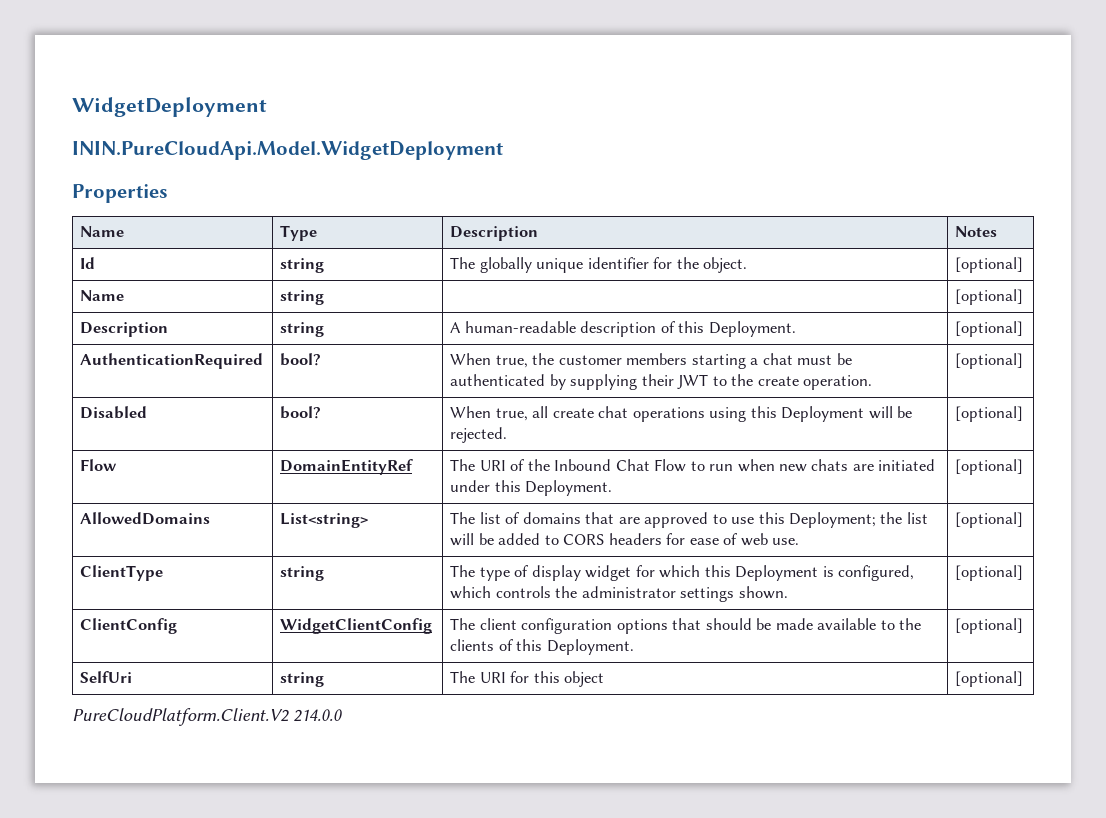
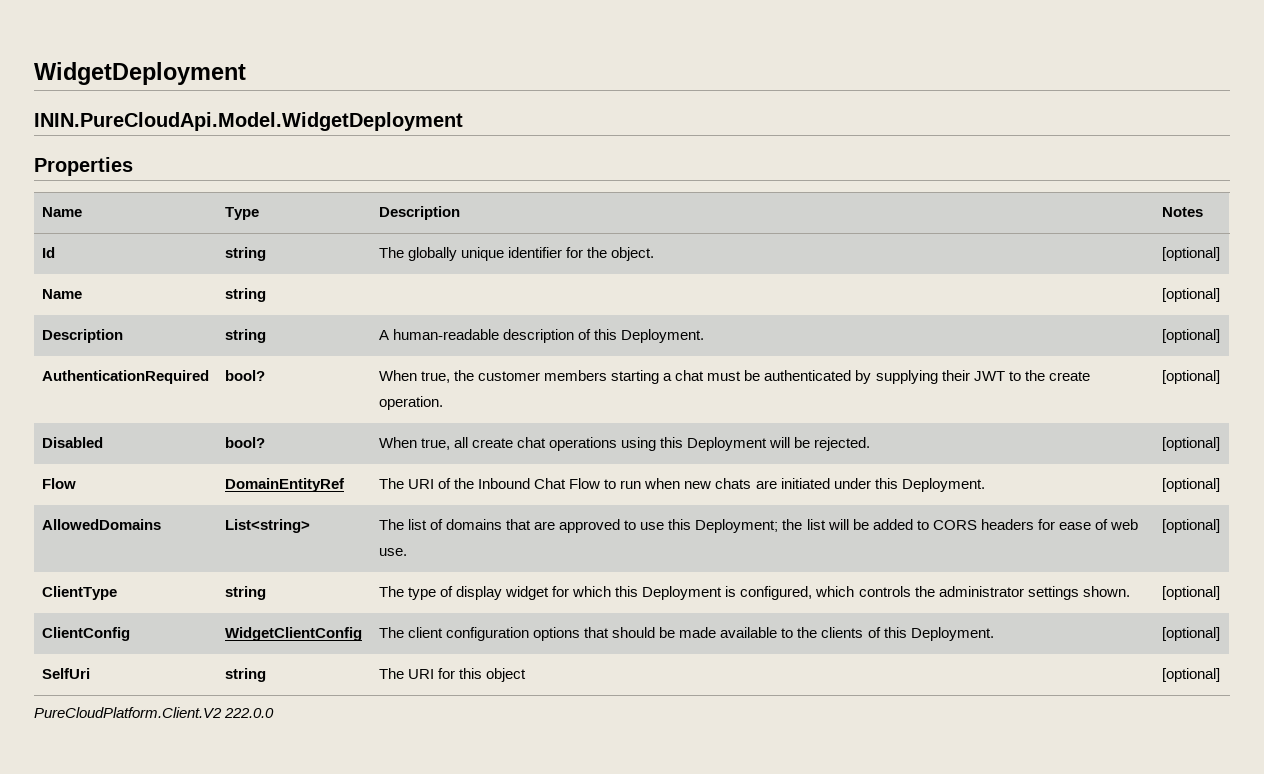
- PureCloudPlatform.Client.V2 214.0.0
+ PureCloudPlatform.Client.V2 222.0.0

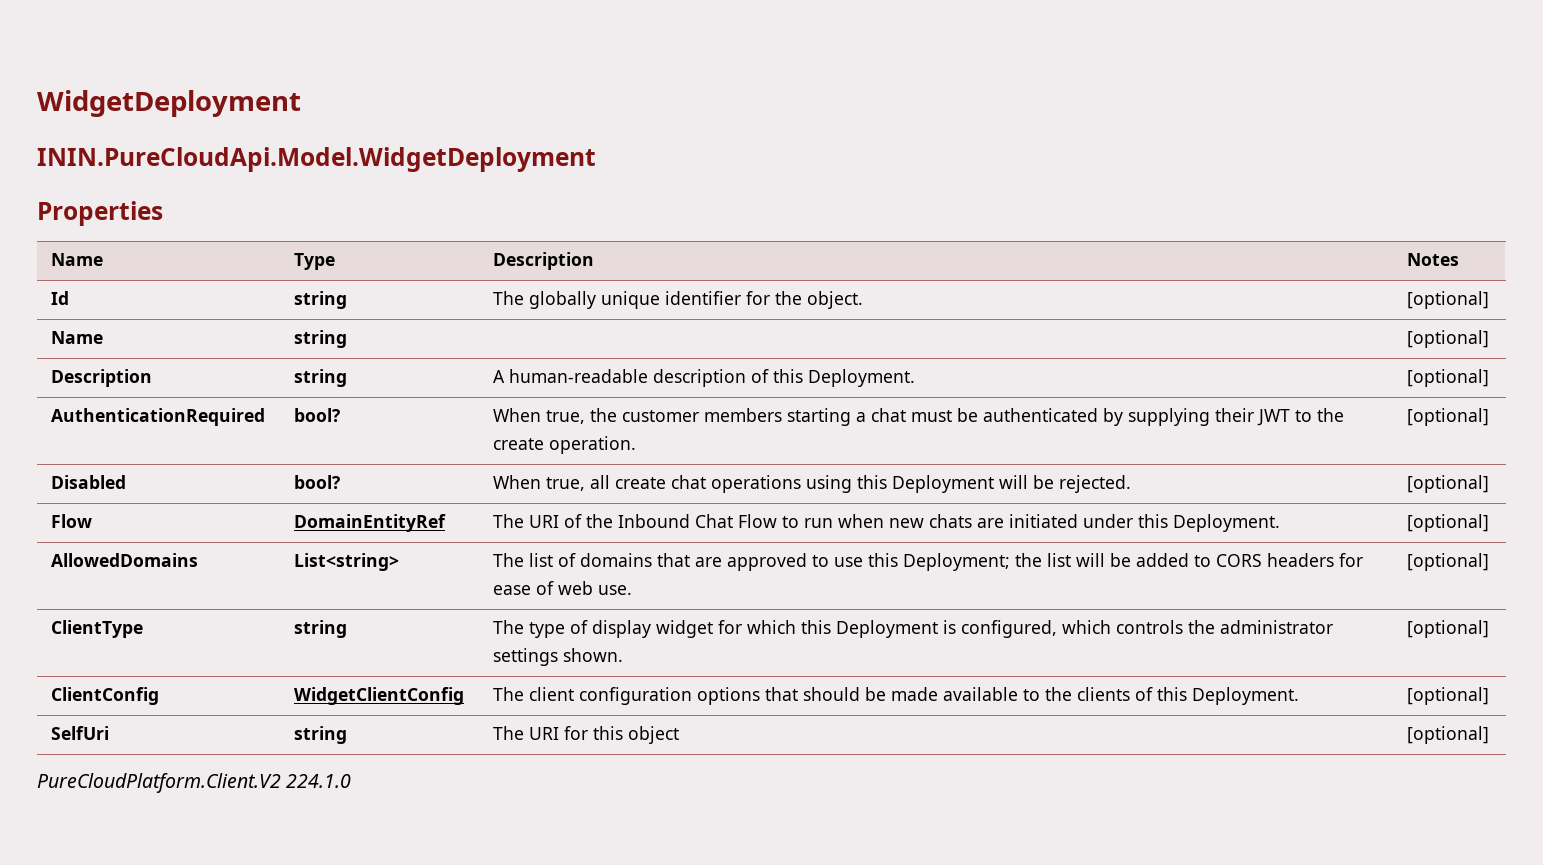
- PureCloudPlatform.Client.V2 222.0.0
+ PureCloudPlatform.Client.V2 224.1.0

